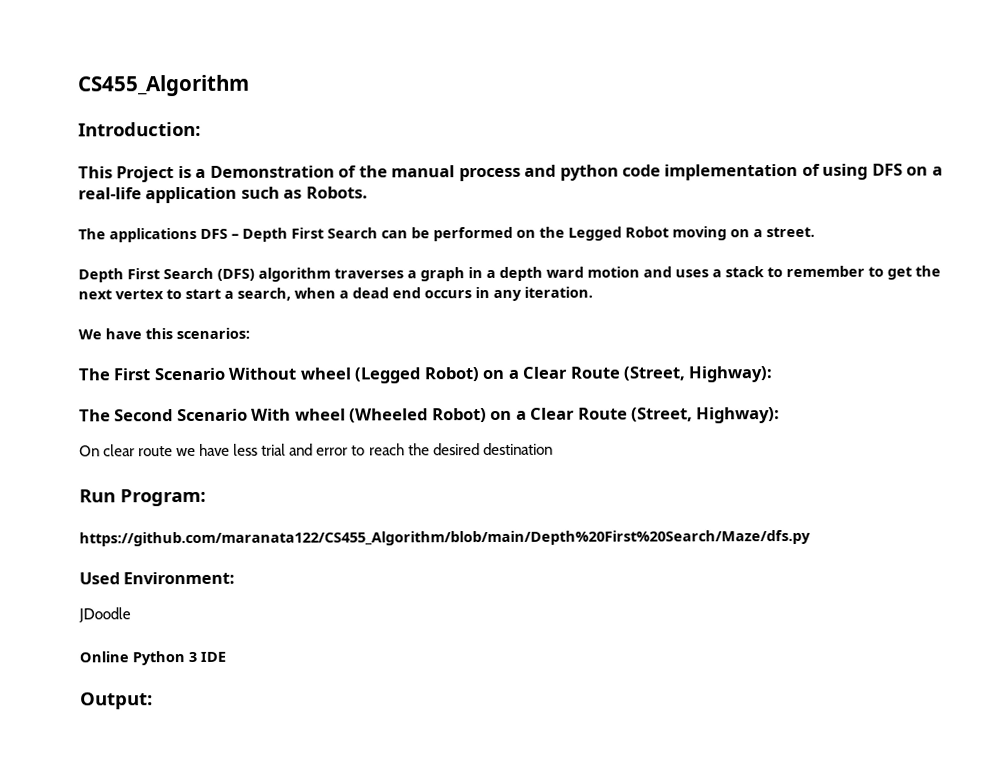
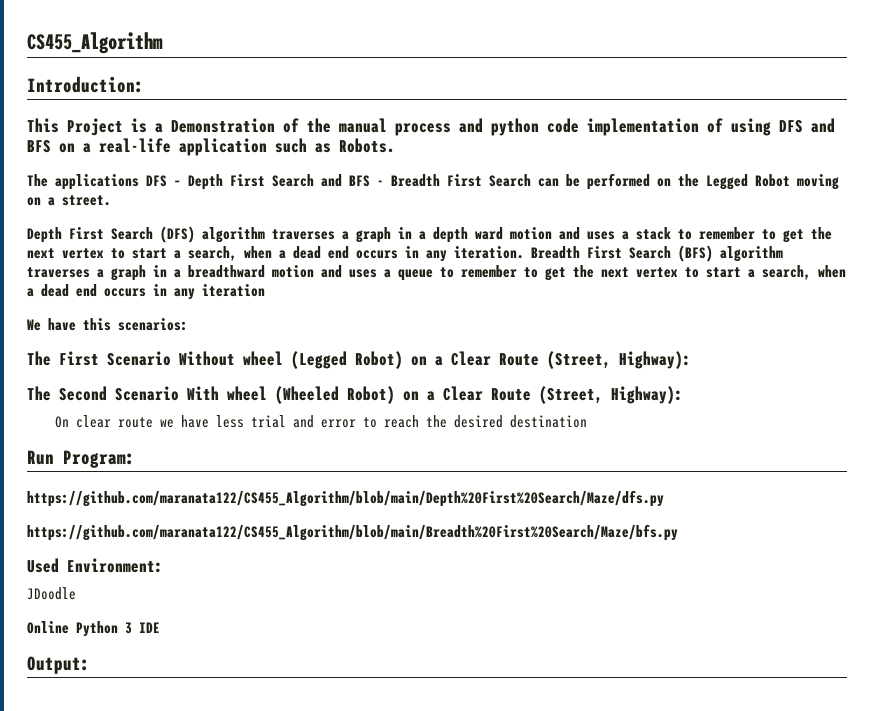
- This Project is a Demonstration of the manual process and python code implementation of using DFS on a real-life application such as Robots.
+ This Project is a Demonstration of the manual process and python code implementation of using DFS and BFS on a real-life application such as Robots.
- The applications DFS – Depth First Search can be performed on the Legged Robot moving on a street.
+ The applications DFS – Depth First Search and BFS - Breadth First Search can be performed on the Legged Robot moving on a street.
+ Breadth First Search (BFS) algorithm traverses a graph in a breadthward motion and uses a queue to remember to get the next vertex to start a search, when a dead end occurs in any iteration
+ https://github.com/maranata122/CS455_Algorithm/blob/main/Breadth%20First%20Search/Maze/bfs.py

